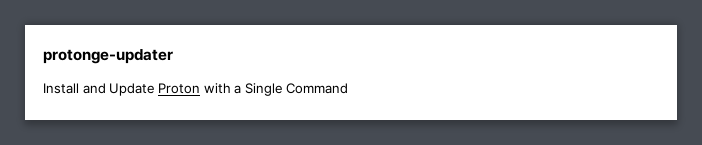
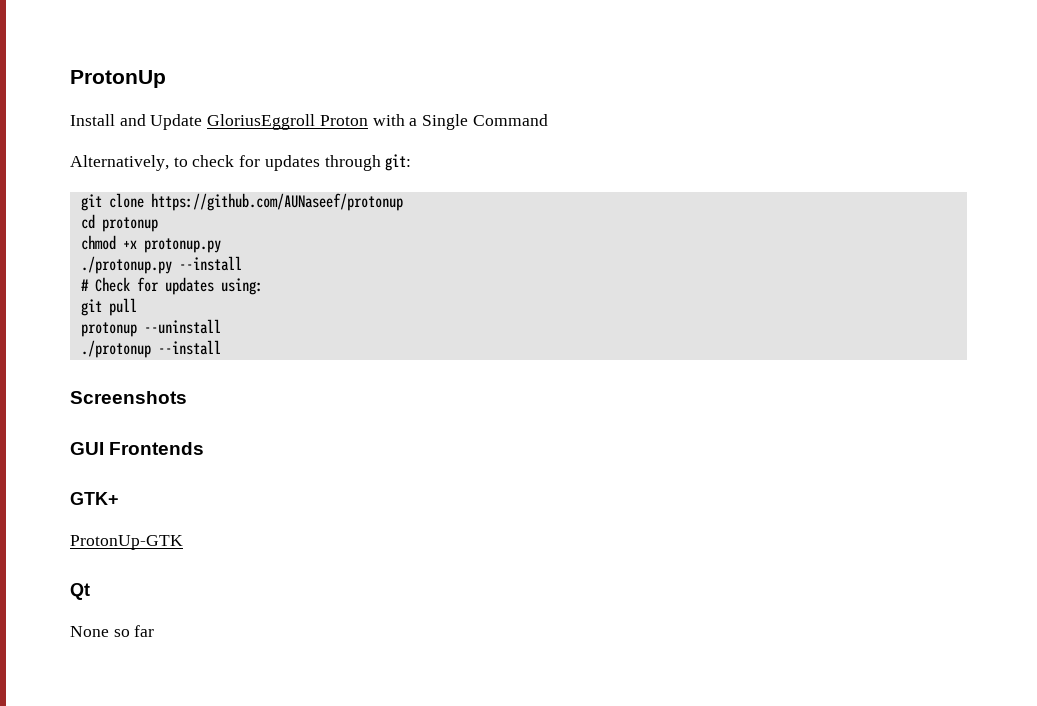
- protonge-updater
+ ProtonUp
- Install and Update Proton with a Single Command
+ Install and Update GloriusEggroll Proton with a Single Command
+ Alternatively, to check for updates through git:
+ git clone https://github.com/AUNaseef/protonup
+ cd protonup
+ chmod +x protonup.py
+ ./protonup.py --install
+ # Check for updates using:
+ git pull
+ protonup --uninstall
+ ./protonup --install
+ Screenshots
+ GUI Frontends
+ GTK+
+ ProtonUp-GTK
+ Qt
+ None so far

